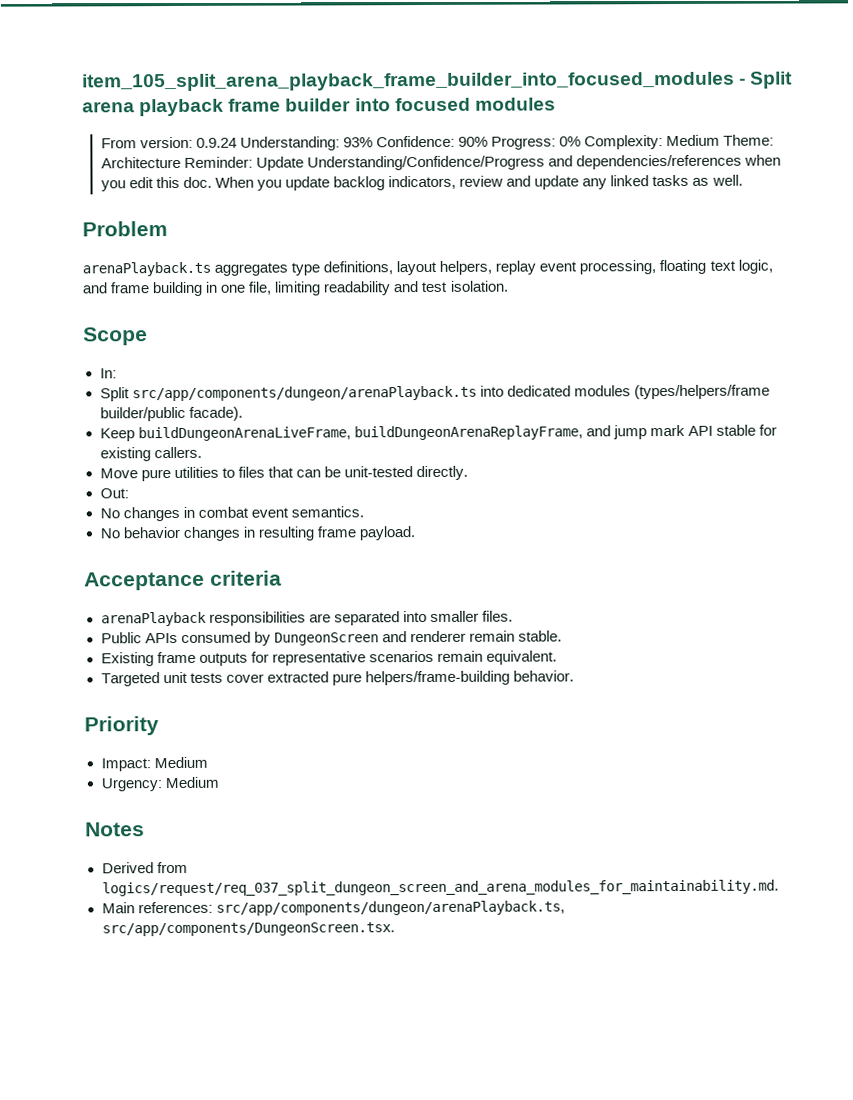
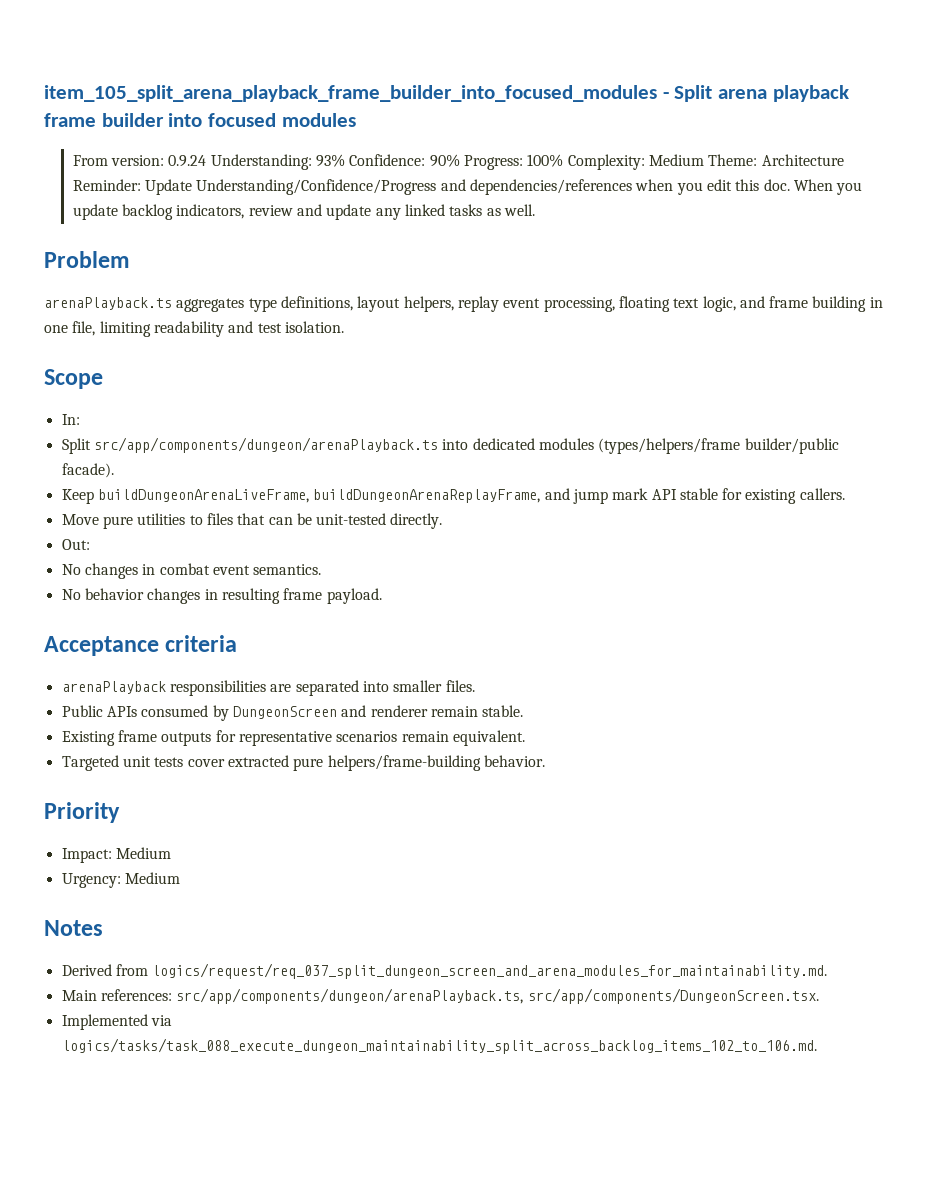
- From version: 0.9.24 Understanding: 93% Confidence: 90% Progress: 0% Complexity: Medium Theme: Architecture Reminder: Update Understanding/Confidence/Progress and dependencies/references when you edit this doc.
+ From version: 0.9.24 Understanding: 93% Confidence: 90% Progress: 100% Complexity: Medium Theme: Architecture Reminder: Update Understanding/Confidence/Progress and dependencies/references when you edit this doc.
+ Implemented via logics/tasks/task_088_execute_dungeon_maintainability_split_across_backlog_items_102_to_106.md.

